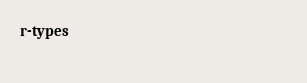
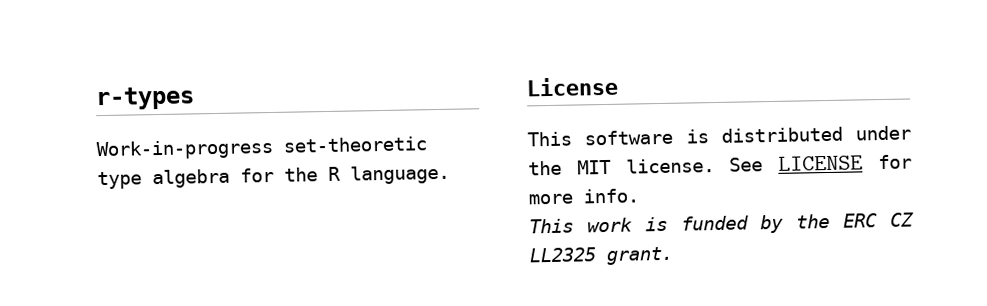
+ Work-in-progress set-theoretic type algebra for the R language.
+ License
+ This software is distributed under the MIT license. See LICENSE for more info.
+ This work is funded by the ERC CZ LL2325 grant.

